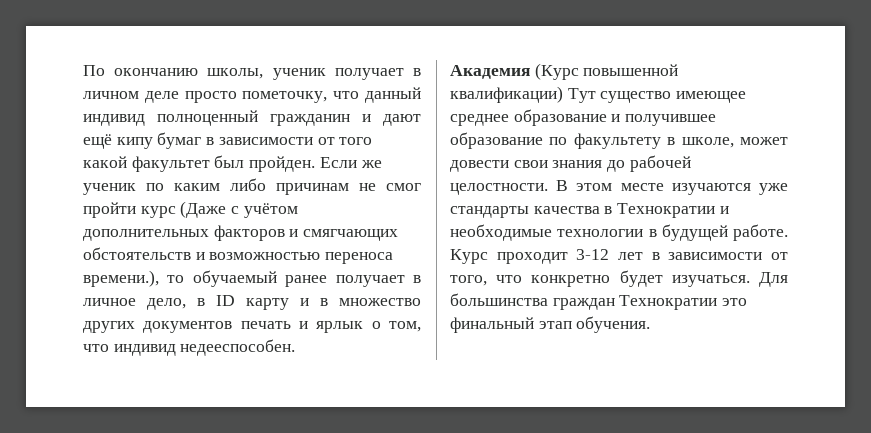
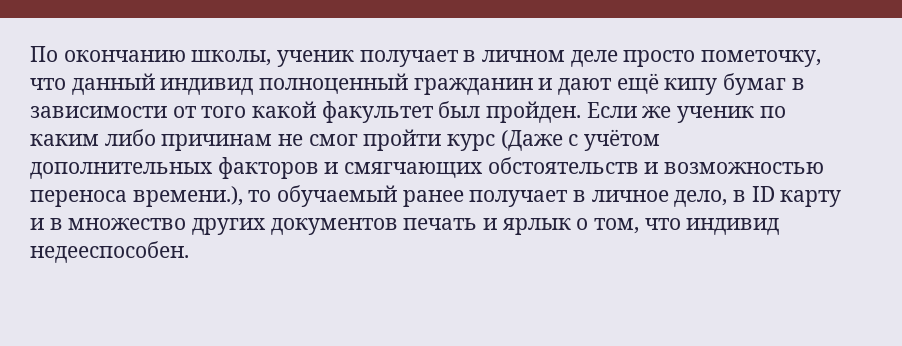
- Академия (Курс повышенной квалификации) Тут существо имеющее среднее образование и получившее образование по факультету в школе, может довести свои знания до рабочей целостности. В этом месте изучаются уже стандарты качества в Технократии и необходимые технологии в будущей работе. Курс проходит 3-12 лет в зависимости от того, что конкретно будет изучаться. Для большинства граждан Технократии это финальный этап обучения.

